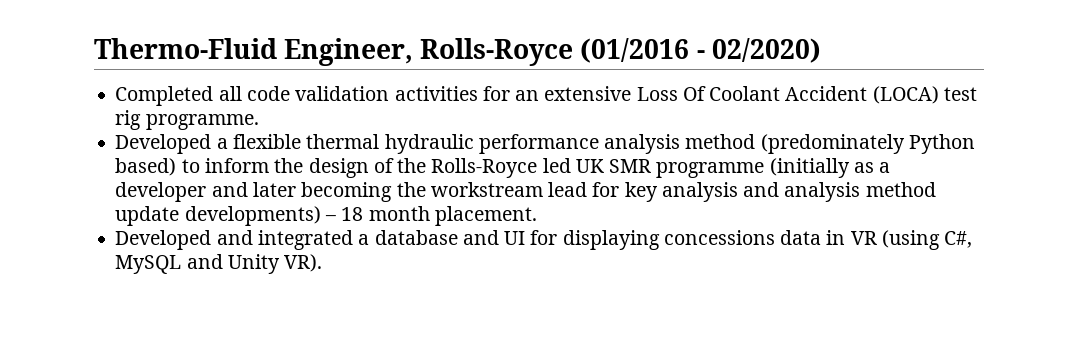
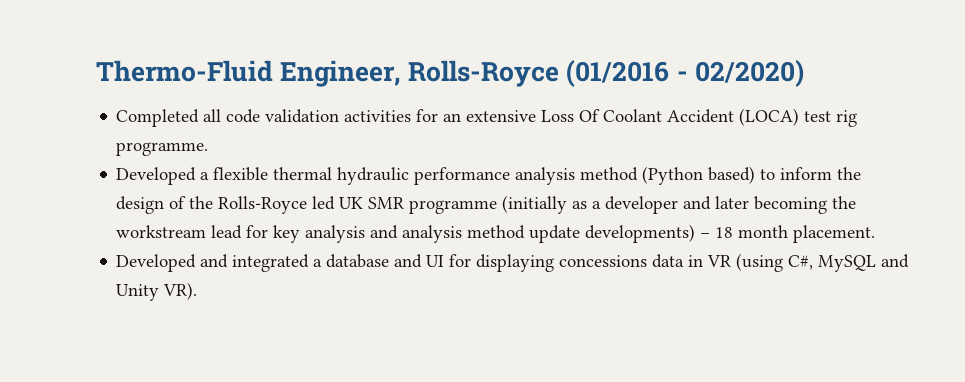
- Developed a flexible thermal hydraulic performance analysis method (predominately Python based) to inform the design of the Rolls-Royce led UK SMR programme (initially as a developer and later becoming the workstream lead for key analysis and analysis method update developments) – 18 month placement.
+ Developed a flexible thermal hydraulic performance analysis method (Python based) to inform the design of the Rolls-Royce led UK SMR programme (initially as a developer and later becoming the workstream lead for key analysis and analysis method update developments) – 18 month placement.

